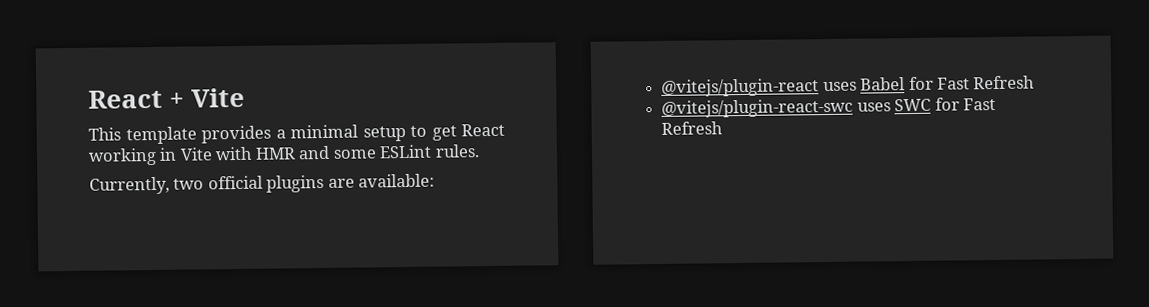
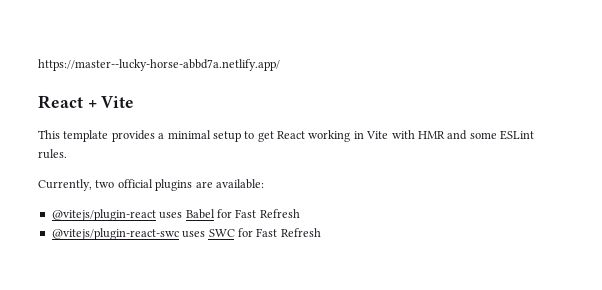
+ https://master--lucky-horse-abbd7a.netlify.app/

